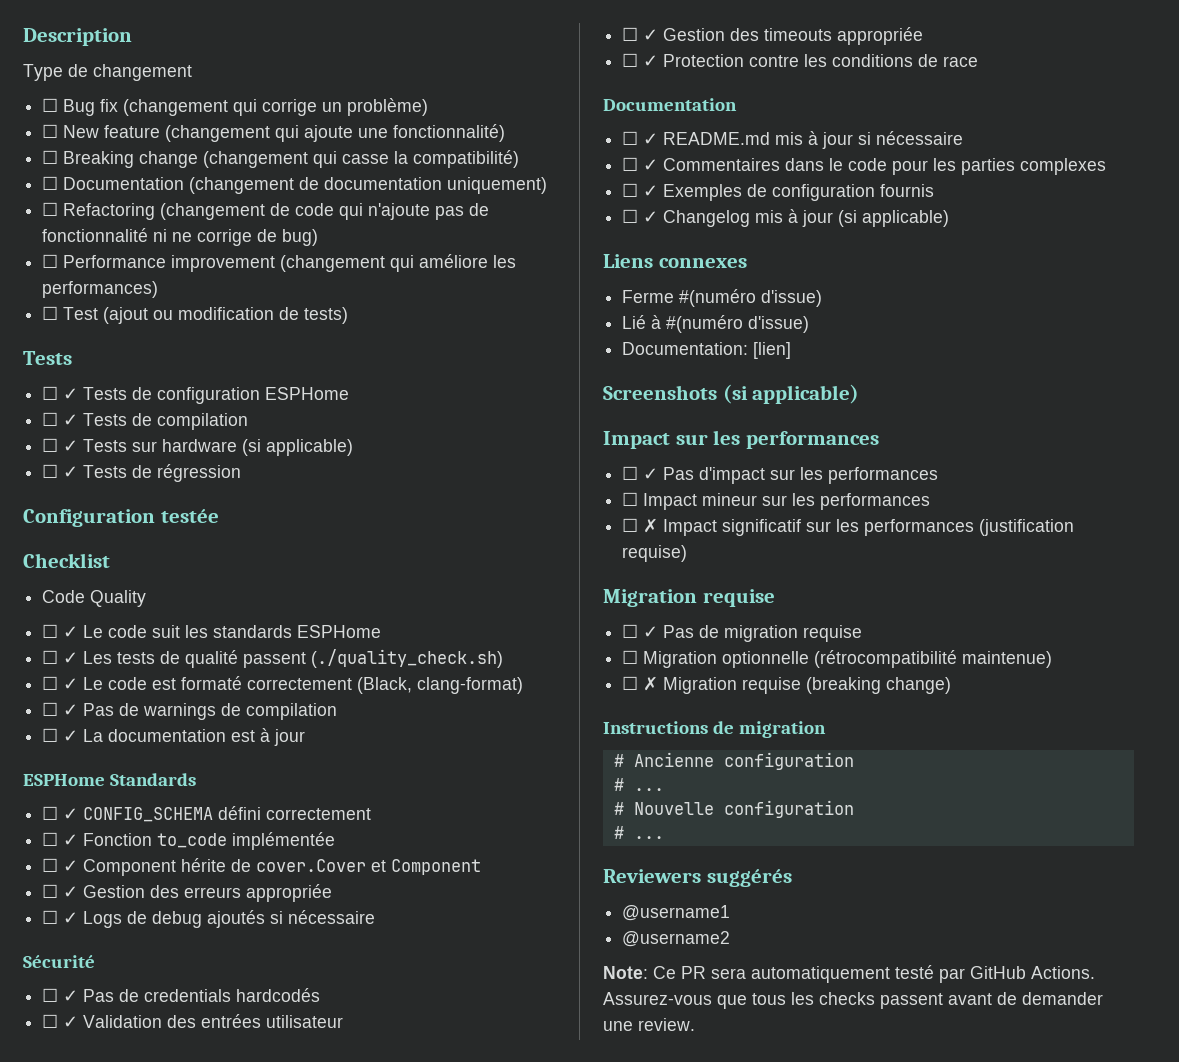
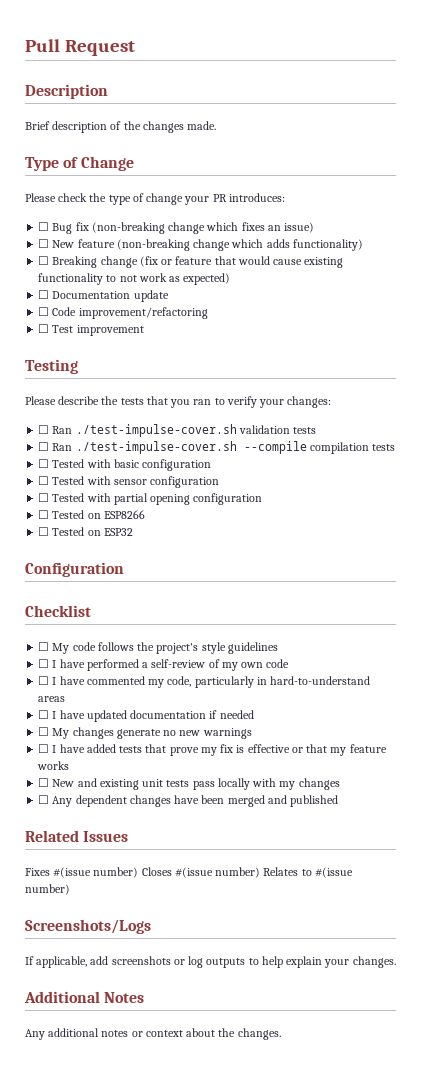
+ Pull Request
- Type de changement
- ☐ Bug fix (changement qui corrige un problème)
- ☐ New feature (changement qui ajoute une fonctionnalité)
- ☐ Breaking change (changement qui casse la compatibilité)
- ☐ Documentation (changement de documentation uniquement)
- ☐ Refactoring (changement de code qui n'ajoute pas de fonctionnalité ni ne corrige de bug)
- ☐ Performance improvement (changement qui améliore les performances)
- ☐ Test (ajout ou modification de tests)
- Tests
- ☐ ✓ Tests de configuration ESPHome
- ☐ ✓ Tests de compilation
- ☐ ✓ Tests sur hardware (si applicable)
- ☐ ✓ Tests de régression
+ Brief description of the changes made.
+ Type of Change
+ Please check the type of change your PR introduces:
+ ☐ Bug fix (non-breaking change which fixes an issue)
+ ☐ New feature (non-breaking change which adds functionality)
+ ☐ Breaking change (fix or feature that would cause existing functionality to not work as expected)
+ ☐ Documentation update
+ ☐ Code improvement/refactoring
+ ☐ Test improvement
+ Testing
+ Please describe the tests that you ran to verify your changes:
+ ☐ Ran ./test-impulse-cover.sh validation tests
+ ☐ Ran ./test-impulse-cover.sh --compile compilation tests
+ ☐ Tested with basic configuration
+ ☐ Tested with sensor configuration
+ ☐ Tested with partial opening configuration
+ ☐ Tested on ESP8266
+ ☐ Tested on ESP32
- Configuration testée
+ Configuration
- Code Quality
- ☐ ✓ Le code suit les standards ESPHome
- ☐ ✓ Les tests de qualité passent (./quality_check.sh)
- ☐ ✓ Le code est formaté correctement (Black, clang-format)
- ☐ ✓ Pas de warnings de compilation
- ☐ ✓ La documentation est à jour
- ESPHome Standards
- ☐ ✓ CONFIG_SCHEMA défini correctement
- ☐ ✓ Fonction to_code implémentée
- ☐ ✓ Component hérite de cover.Cover et Component
- ☐ ✓ Gestion des erreurs appropriée
- ☐ ✓ Logs de debug ajoutés si nécessaire
- Sécurité
- ☐ ✓ Pas de credentials hardcodés
- ☐ ✓ Validation des entrées utilisateur
- ☐ ✓ Gestion des timeouts appropriée
- ☐ ✓ Protection contre les conditions de race
- Documentation
- ☐ ✓ README.md mis à jour si nécessaire
- ☐ ✓ Commentaires dans le code pour les parties complexes
- ☐ ✓ Exemples de configuration fournis
- ☐ ✓ Changelog mis à jour (si applicable)
- Liens connexes
- Ferme #(numéro d'issue)
- Lié à #(numéro d'issue)
- Documentation: [lien]
- Screenshots (si applicable)
- Impact sur les performances
- ☐ ✓ Pas d'impact sur les performances
- ☐ Impact mineur sur les performances
- ☐ ✗ Impact significatif sur les performances (justification requise)
- Migration requise
- ☐ ✓ Pas de migration requise
- ☐ Migration optionnelle (rétrocompatibilité maintenue)
- ☐ ✗ Migration requise (breaking change)
- Instructions de migration
- # Ancienne configuration
- # ...
- # Nouvelle configuration
- # ...
- Reviewers suggérés
- @username1
- @username2
- Note: Ce PR sera automatiquement testé par GitHub Actions. Assurez-vous que tous les checks passent avant de demander une review.
+ ☐ My code follows the project's style guidelines
+ ☐ I have performed a self-review of my own code
+ ☐ I have commented my code, particularly in hard-to-understand areas
+ ☐ I have updated documentation if needed
+ ☐ My changes generate no new warnings
+ ☐ I have added tests that prove my fix is effective or that my feature works
+ ☐ New and existing unit tests pass locally with my changes
+ ☐ Any dependent changes have been merged and published
+ Related Issues
+ Fixes #(issue number) Closes #(issue number) Relates to #(issue number)
+ Screenshots/Logs
+ If applicable, add screenshots or log outputs to help explain your changes.
+ Additional Notes
+ Any additional notes or context about the changes.

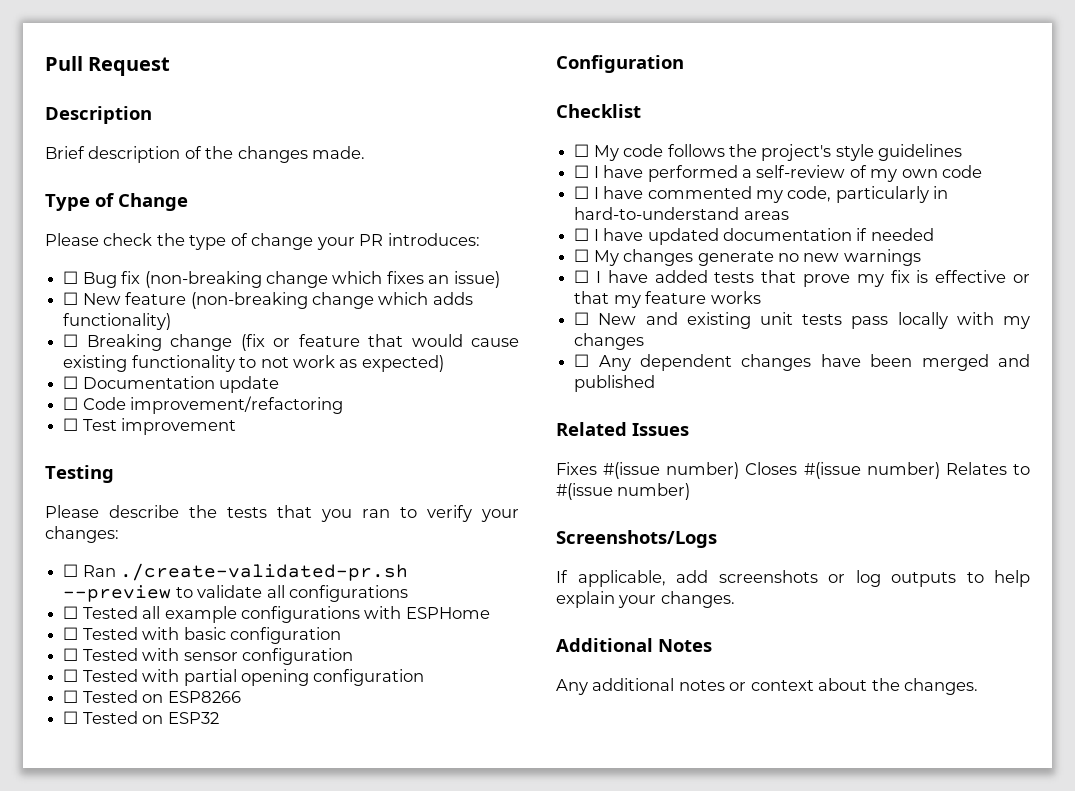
- ☐ Ran ./test-impulse-cover.sh validation tests
- ☐ Ran ./test-impulse-cover.sh --compile compilation tests
+ ☐ Ran ./create-validated-pr.sh --preview to validate all configurations
+ ☐ Tested all example configurations with ESPHome

